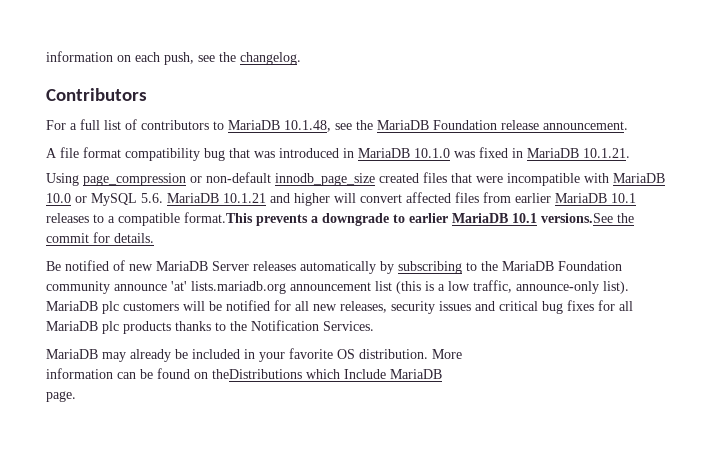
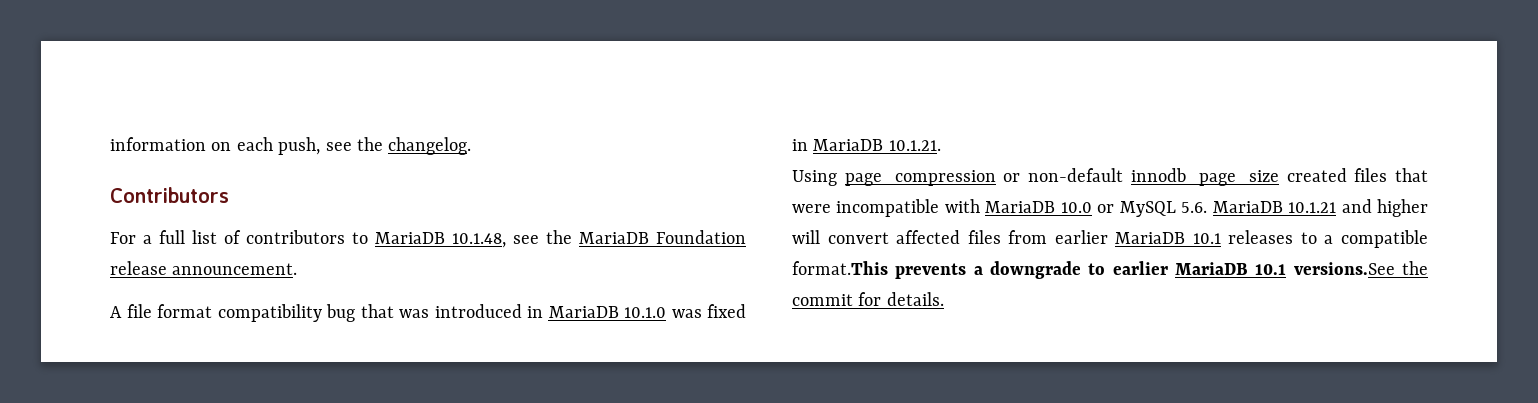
- Be notified of new MariaDB Server releases automatically by subscribing to the MariaDB Foundation community announce 'at' lists.mariadb.org announcement list (this is a low traffic, announce-only list). MariaDB plc customers will be notified for all new releases, security issues and critical bug fixes for all MariaDB plc products thanks to the Notification Services.
- MariaDB may already be included in your favorite OS distribution. More
- information can be found on theDistributions which Include MariaDB
- page.

